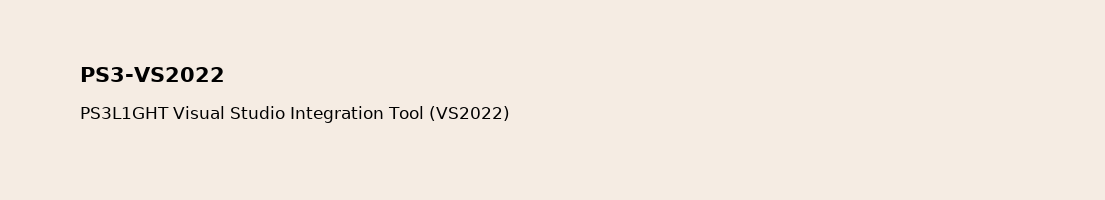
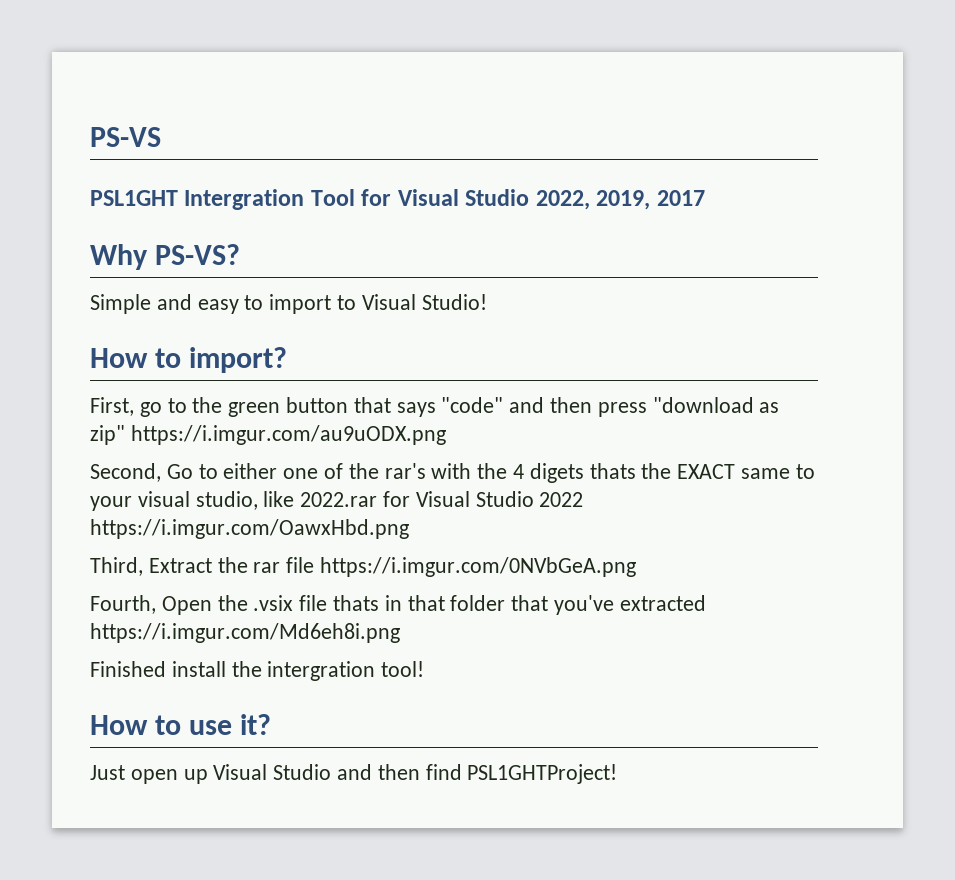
- PS3-VS2022
- PS3L1GHT Visual Studio Integration Tool (VS2022)
+ PS-VS
+ PSL1GHT Intergration Tool for Visual Studio 2022, 2019, 2017
+ Why PS-VS?
+ Simple and easy to import to Visual Studio!
+ How to import?
+ First, go to the green button that says "code" and then press "download as zip" https://i.imgur.com/au9uODX.png
+ Second, Go to either one of the rar's with the 4 digets thats the EXACT same to your visual studio, like 2022.rar for Visual Studio 2022 https://i.imgur.com/OawxHbd.png
+ Third, Extract the rar file https://i.imgur.com/0NVbGeA.png
+ Fourth, Open the .vsix file thats in that folder that you've extracted https://i.imgur.com/Md6eh8i.png
+ Finished install the intergration tool!
+ How to use it?
+ Just open up Visual Studio and then find PSL1GHTProject!

